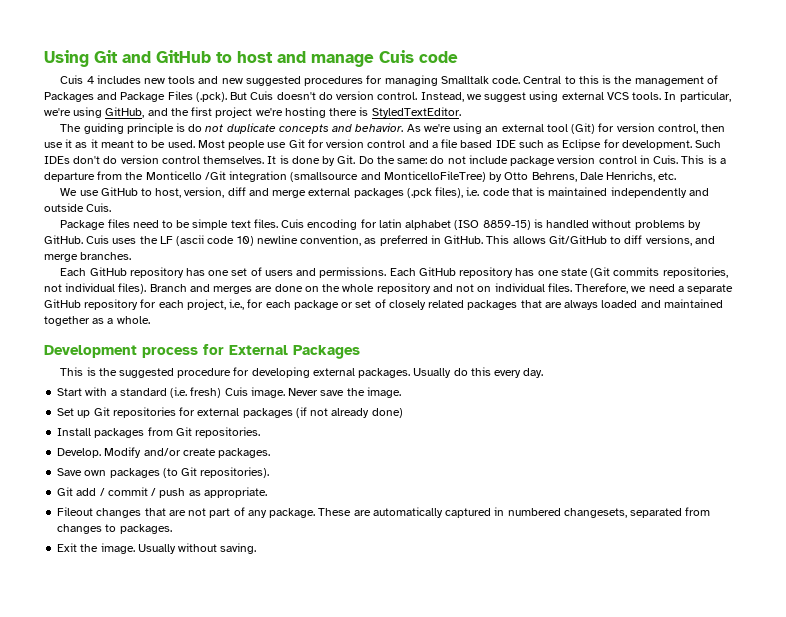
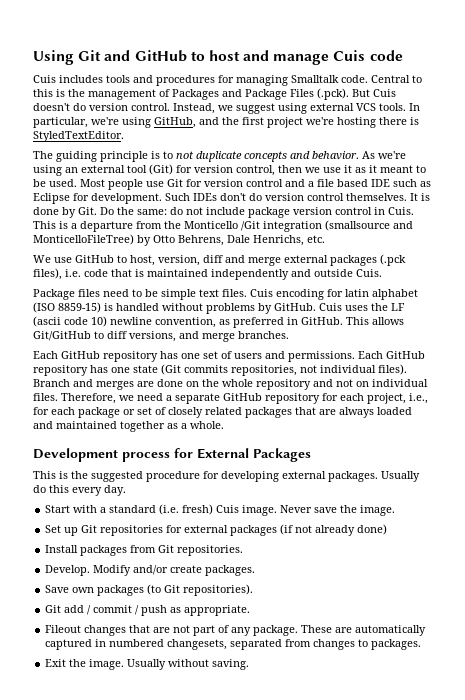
- Cuis 4 includes new tools and new suggested procedures for managing Smalltalk code.
+ Cuis includes tools and procedures for managing Smalltalk code.
- The guiding principle is do not duplicate concepts and behavior.
+ The guiding principle is to not duplicate concepts and behavior.
- As we're using an external tool (Git) for version control, then use it as it meant to be used.
+ As we're using an external tool (Git) for version control, then we use it as it meant to be used.

